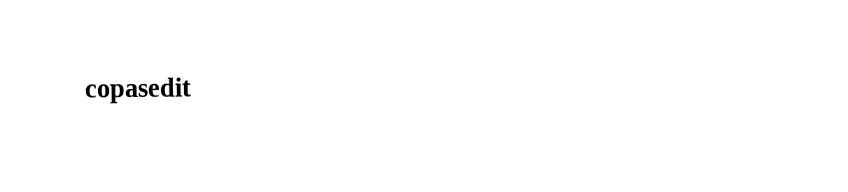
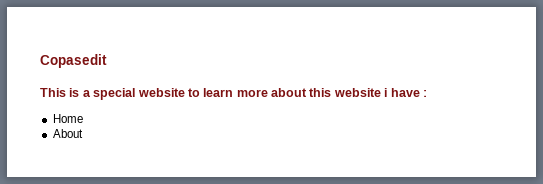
- copasedit
+ Copasedit
+ This is a special website to learn more about this website i have :
+ Home
+ About

